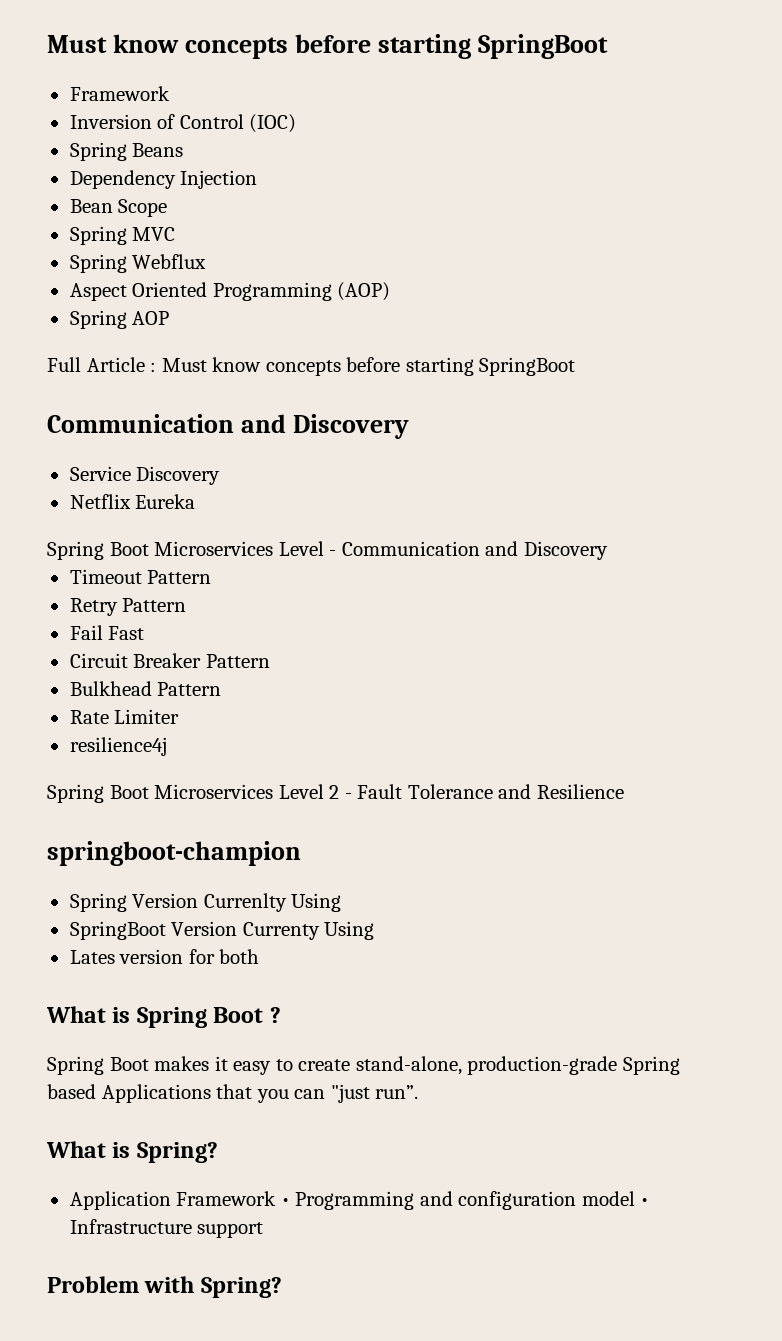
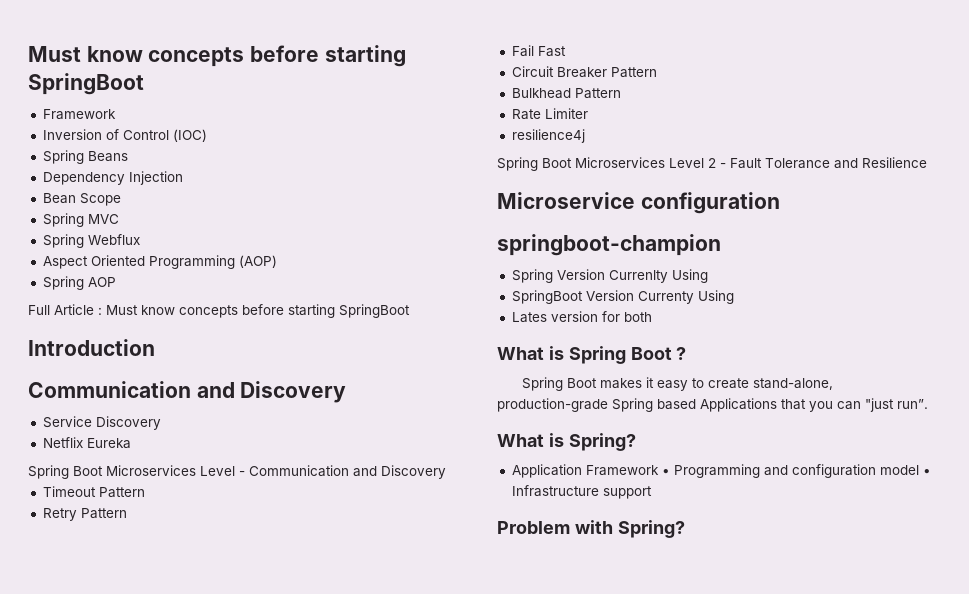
+ Introduction
+ Microservice configuration

